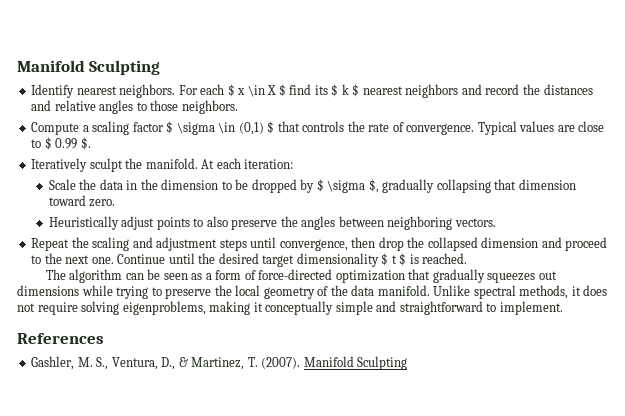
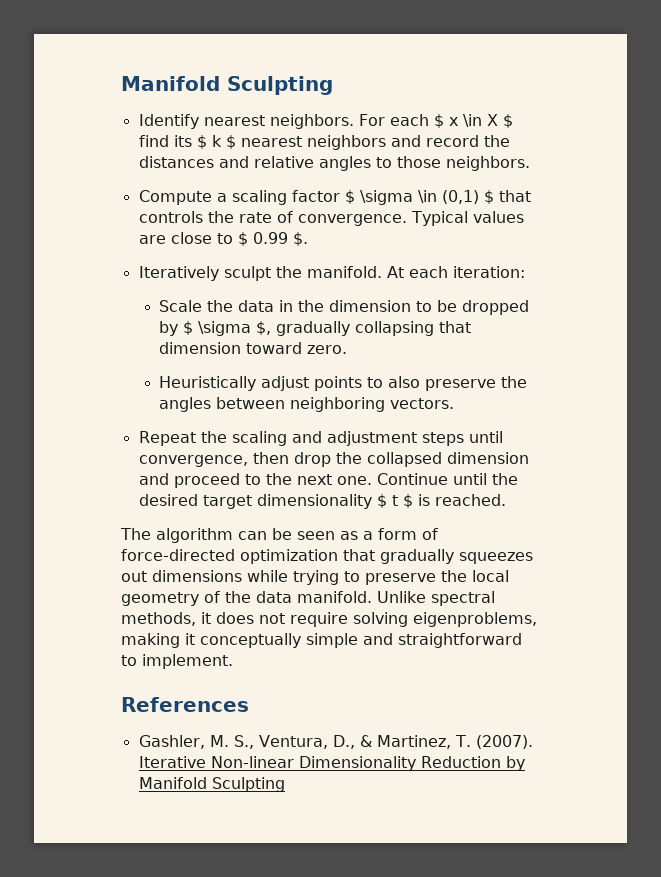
- Gashler, M. S., Ventura, D., & Martinez, T. (2007). Manifold Sculpting
+ Gashler, M. S., Ventura, D., & Martinez, T. (2007). Iterative Non-linear Dimensionality Reduction by Manifold Sculpting

